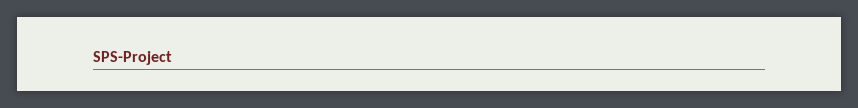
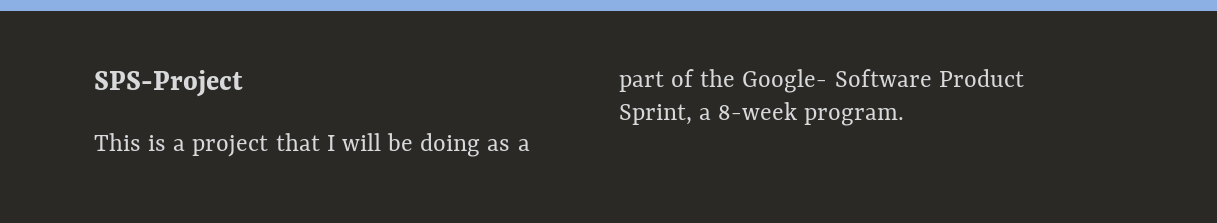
+ This is a project that I will be doing as a part of the Google- Software Product Sprint, a 8-week program.

